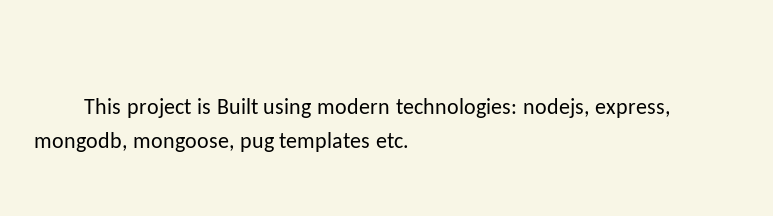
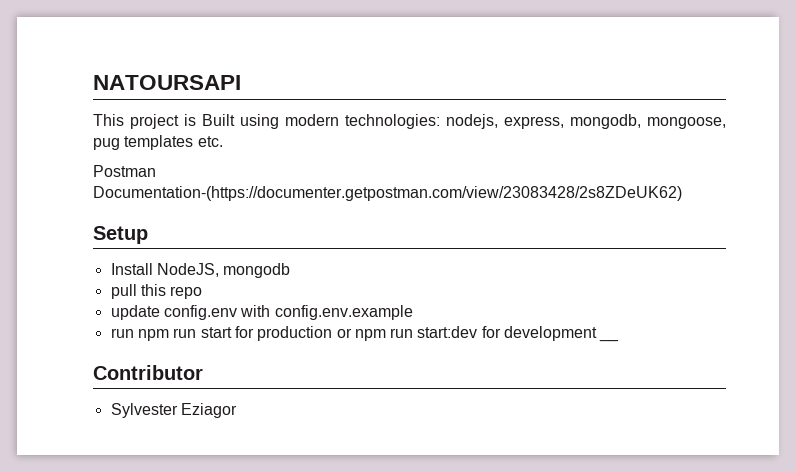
+ NATOURSAPI
+ Postman Documentation-(https://documenter.getpostman.com/view/23083428/2s8ZDeUK62)
+ Setup
+ Install NodeJS, mongodb
+ pull this repo
+ update config.env with config.env.example
+ run npm run start for production or npm run start:dev for development __
+ Contributor
+ Sylvester Eziagor

